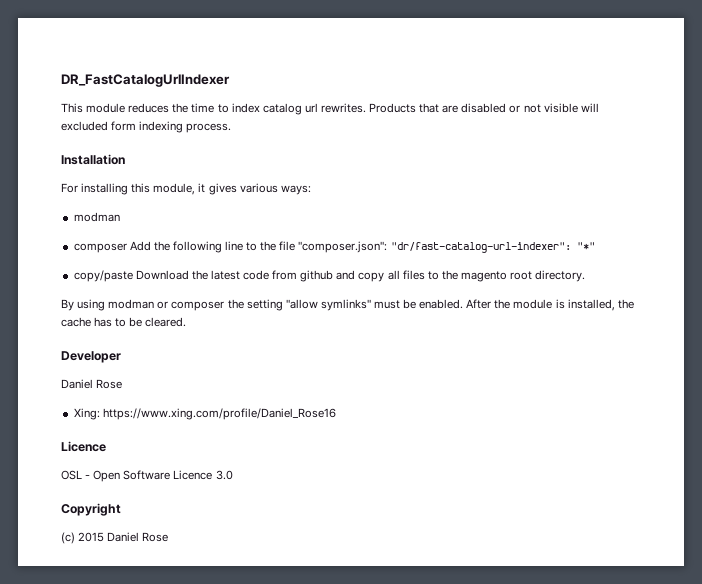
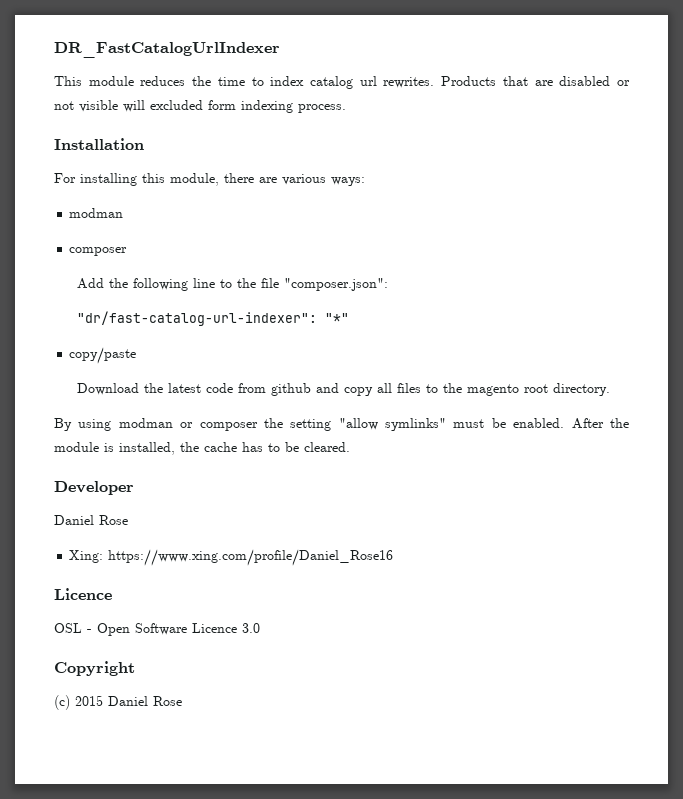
- For installing this module, it gives various ways:
+ For installing this module, there are various ways:
  modman
- composer Add the following line to the file "composer.json": "dr/fast-catalog-url-indexer": "*"
+ composer
+ Add the following line to the file "composer.json":
+ "dr/fast-catalog-url-indexer": "*"
- copy/paste Download the latest code from github and copy all files to the magento root directory.
+ copy/paste
+ Download the latest code from github and copy all files to the magento root directory.

